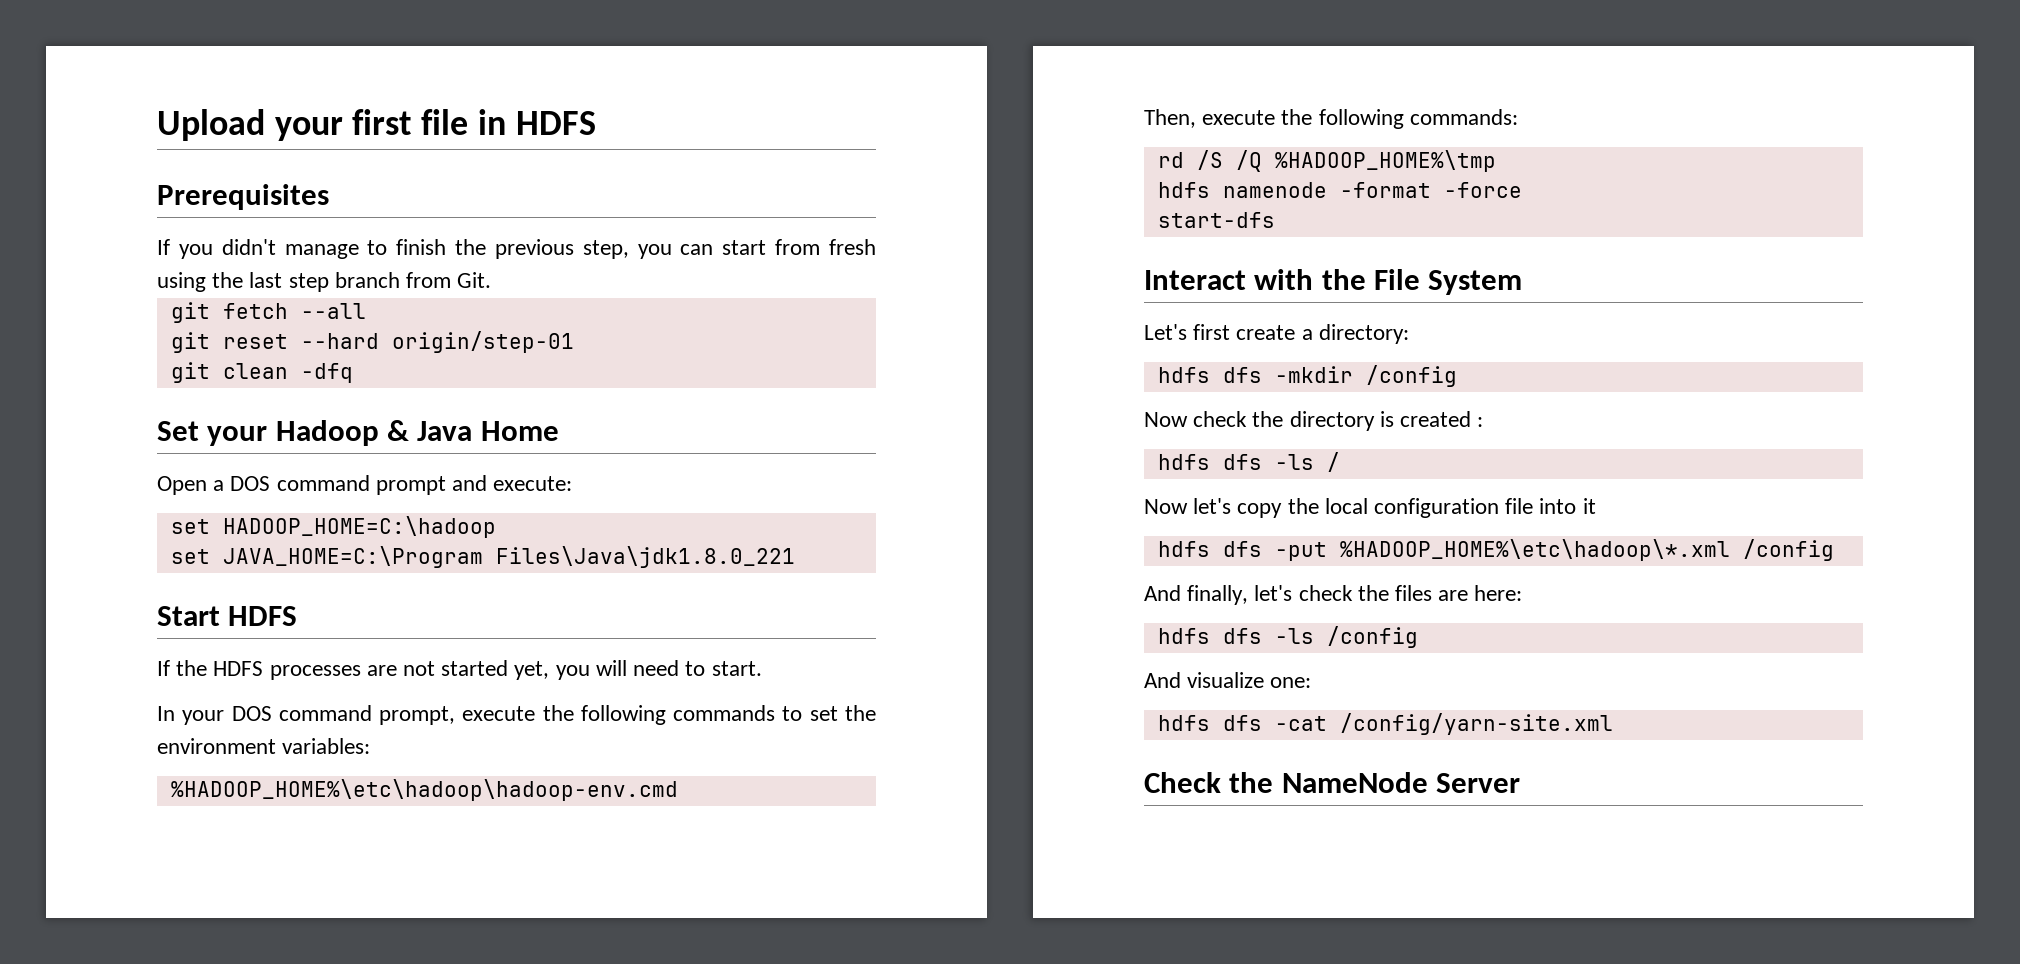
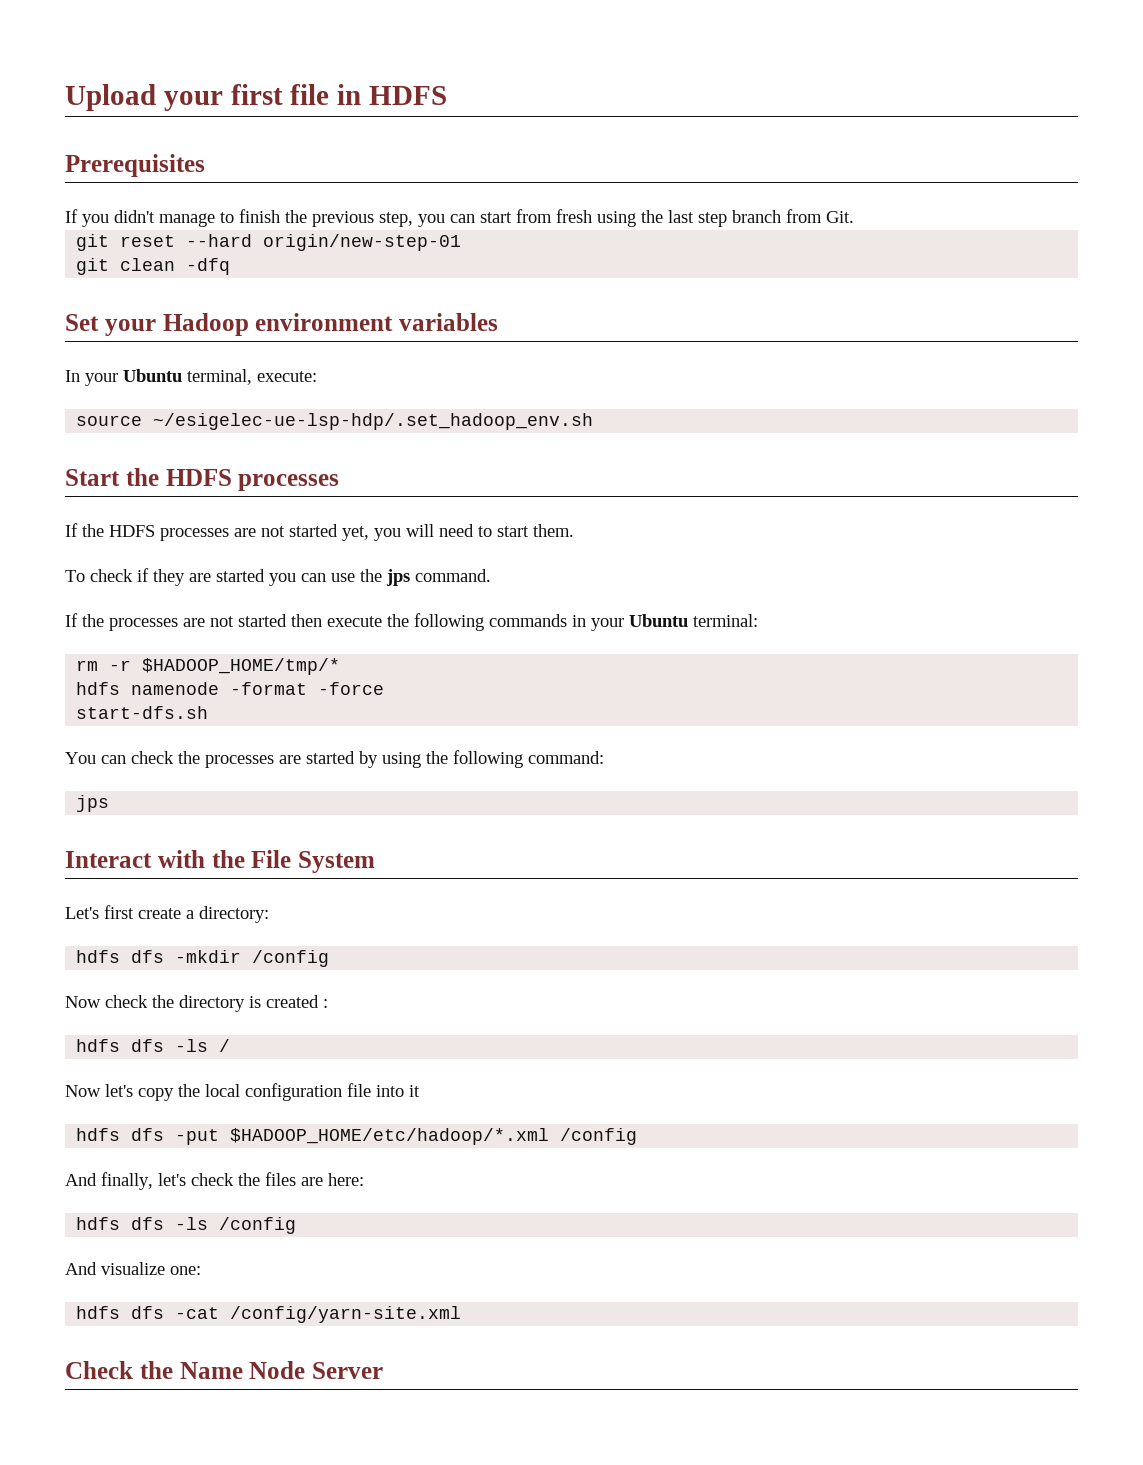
- git fetch --all
- git reset --hard origin/step-01
+ git reset --hard origin/new-step-01
- Set your Hadoop & Java Home
- Open a DOS command prompt and execute:
- set HADOOP_HOME=C:\hadoop
- set JAVA_HOME=C:\Program Files\Java\jdk1.8.0_221
+ Set your Hadoop environment variables
+ In your Ubuntu terminal, execute:
+ source ~/esigelec-ue-lsp-hdp/.set_hadoop_env.sh
- Start HDFS
+ Start the HDFS processes
- If the HDFS processes are not started yet, you will need to start.
- In your DOS command prompt, execute the following commands to set the environment variables:
- %HADOOP_HOME%\etc\hadoop\hadoop-env.cmd
- Then, execute the following commands:
- rd /S /Q %HADOOP_HOME%\tmp
+ If the HDFS processes are not started yet, you will need to start them.
+ To check if they are started you can use the jps command.
+ If the processes are not started then execute the following commands in your Ubuntu terminal:
+ rm -r $HADOOP_HOME/tmp/*
  hdfs namenode -format -force
- start-dfs
+ start-dfs.sh
+ You can check the processes are started by using the following command:
+ jps
- hdfs dfs -put %HADOOP_HOME%\etc\hadoop\*.xml /config
+ hdfs dfs -put $HADOOP_HOME/etc/hadoop/*.xml /config
- Check the NameNode Server
+ Check the Name Node Server

